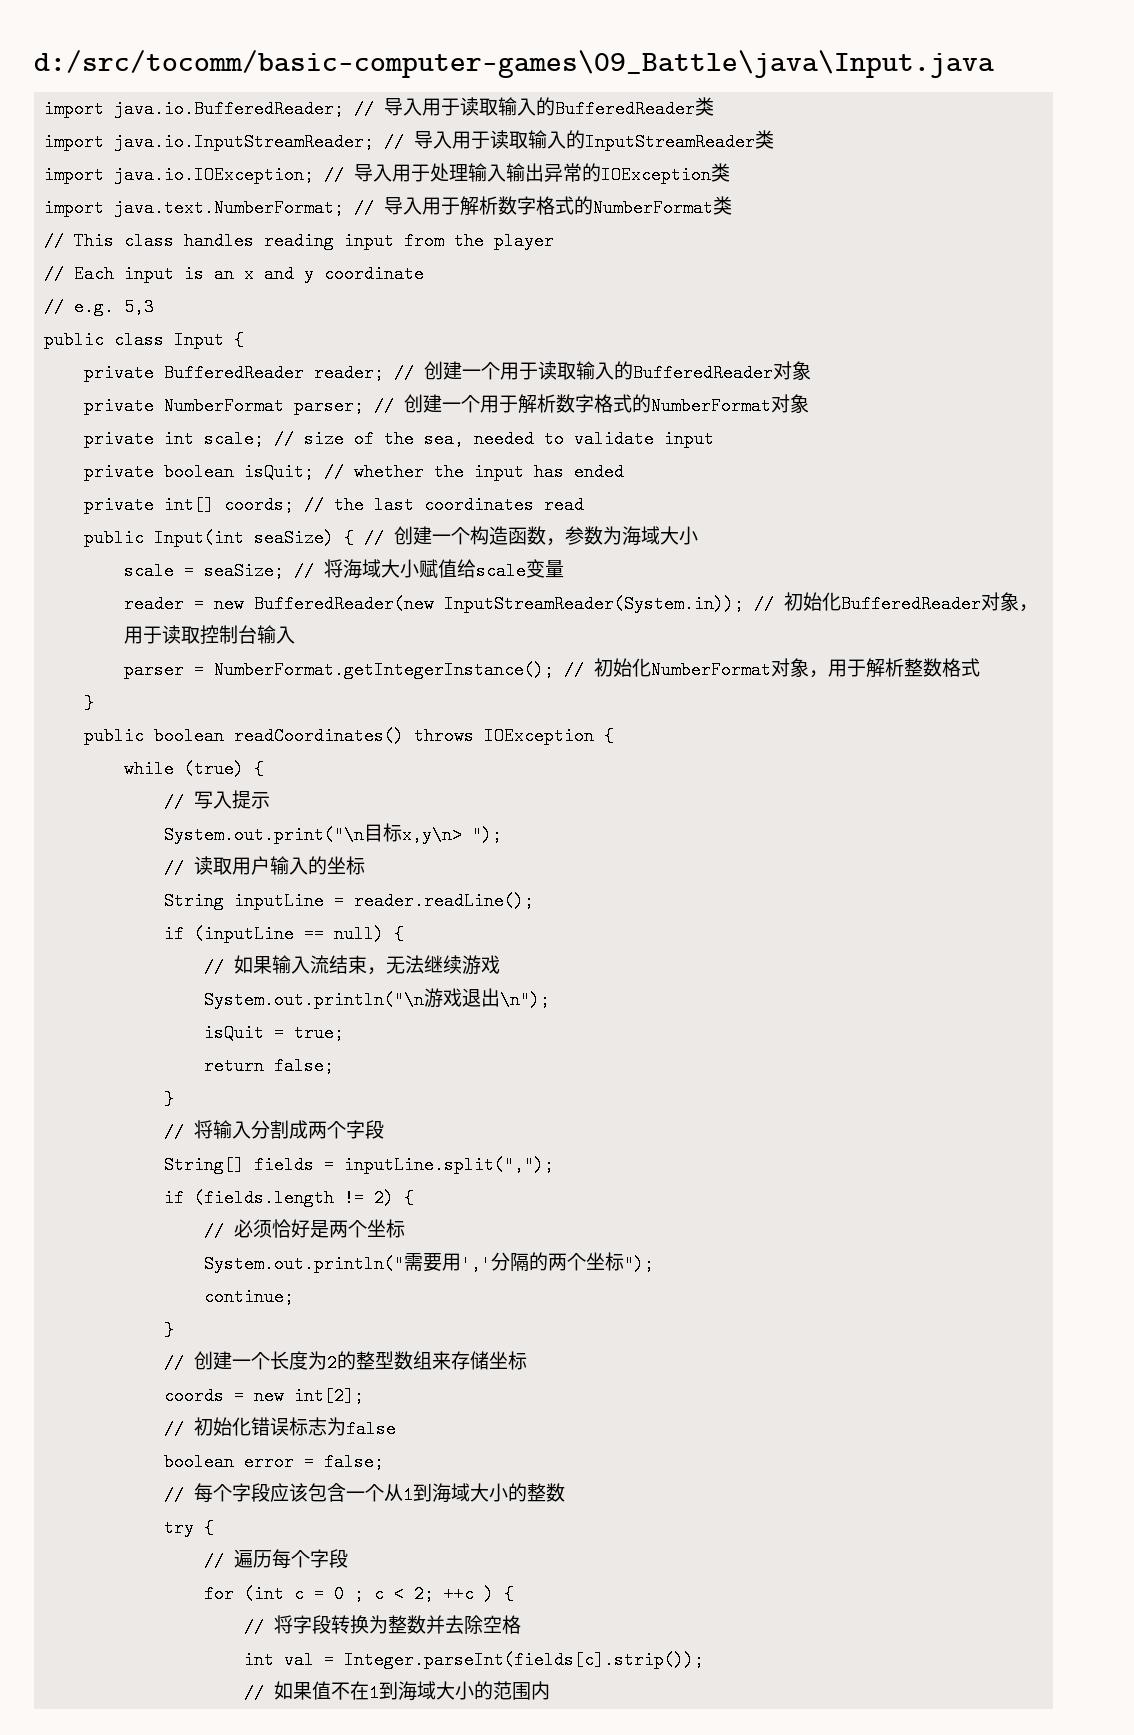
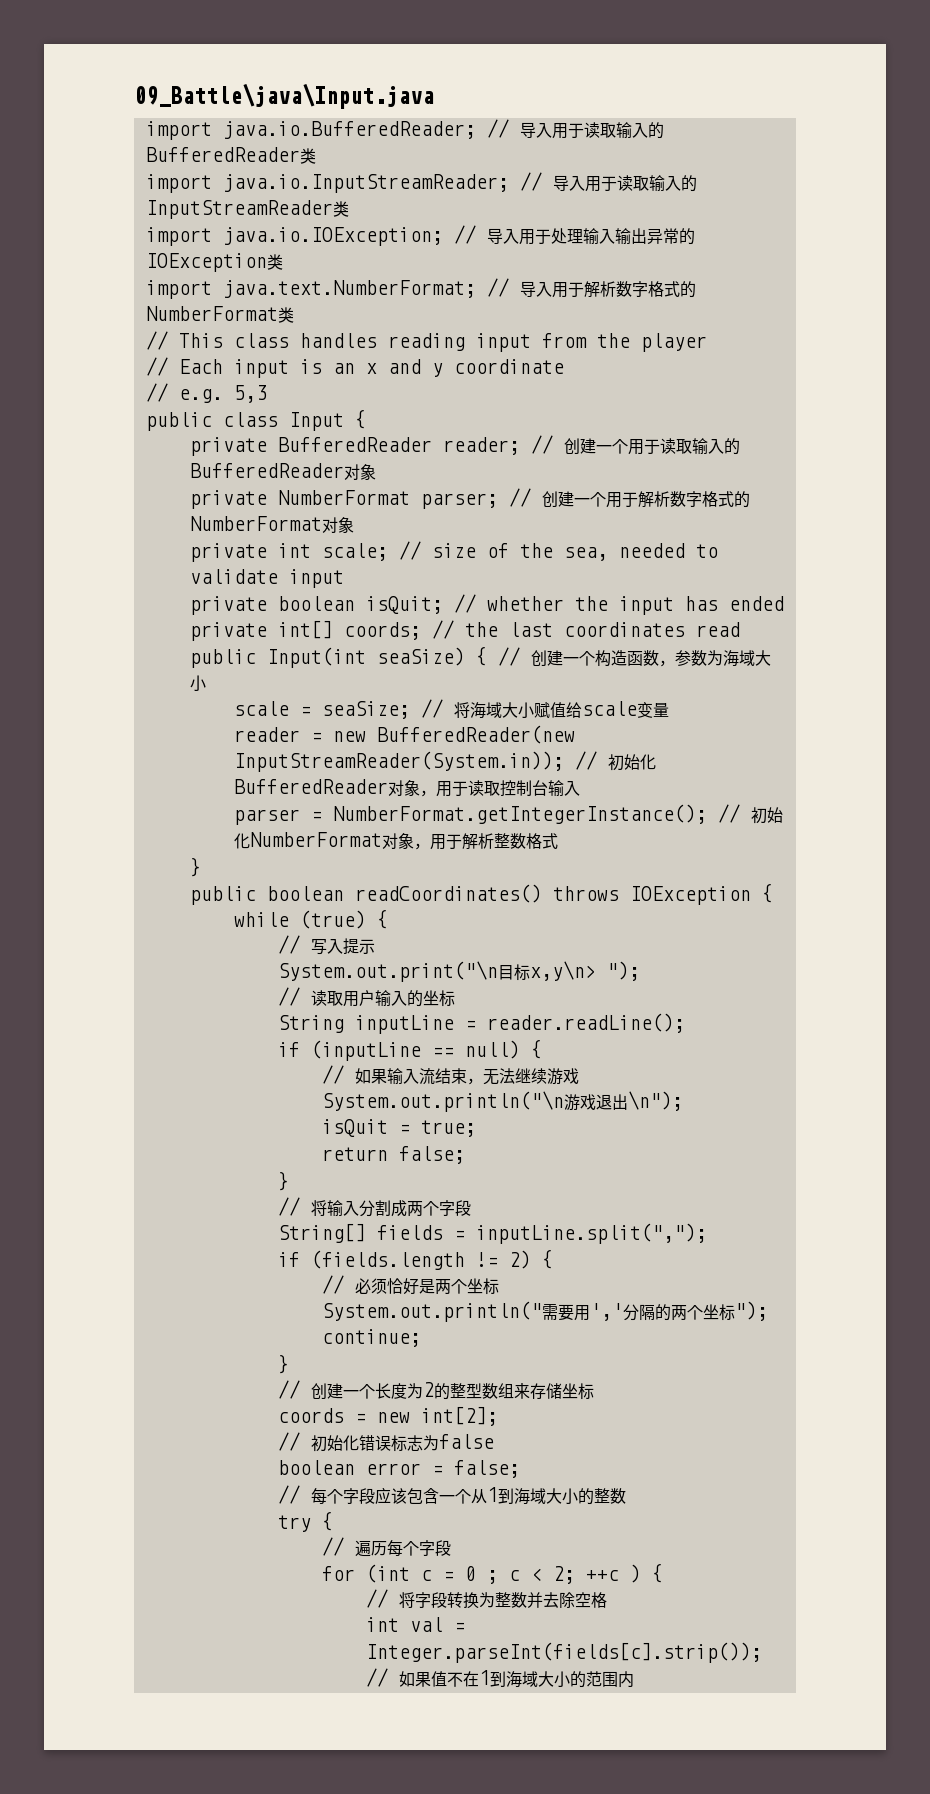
- d:/src/tocomm/basic-computer-games\09_Battle\java\Input.java
+ 09_Battle\java\Input.java

